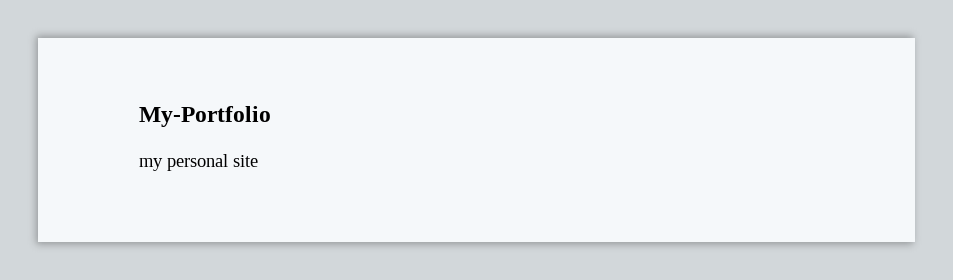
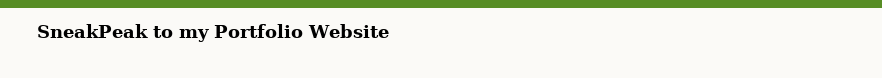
- My-Portfolio
- my personal site
+ SneakPeak to my Portfolio Website

